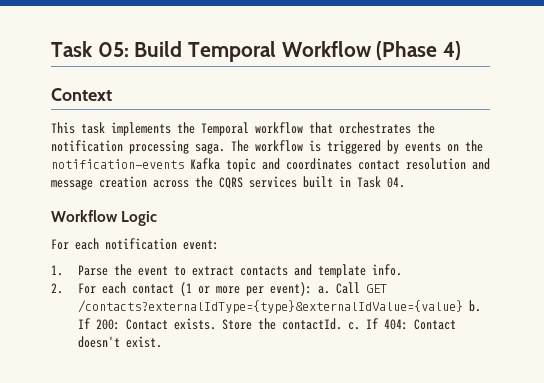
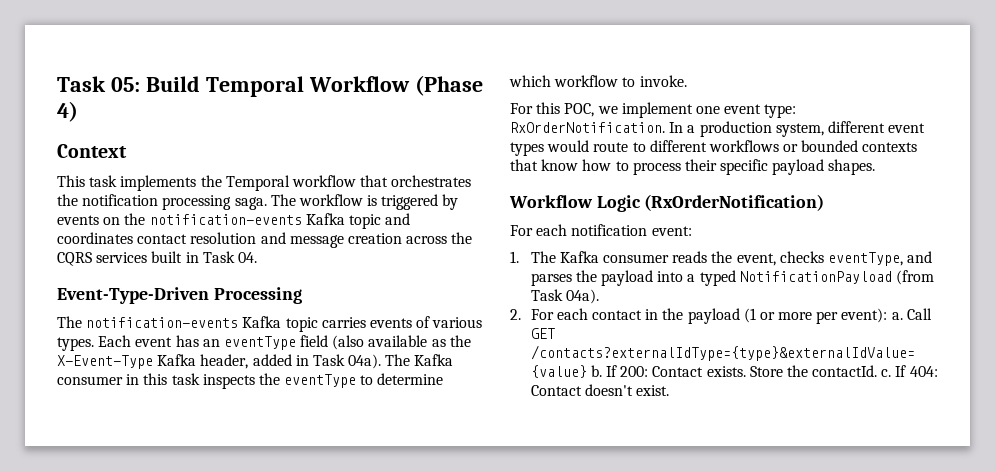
+ Event-Type-Driven Processing
+ The notification-events Kafka topic carries events of various types. Each event has an eventType field (also available as the X-Event-Type Kafka header, added in Task 04a). The Kafka consumer in this task inspects the eventType to determine which workflow to invoke.
+ For this POC, we implement one event type: RxOrderNotification. In a production system, different event types would route to different workflows or bounded contexts that know how to process their specific payload shapes.
- Workflow Logic
+ Workflow Logic (RxOrderNotification)
- 1. Parse the event to extract contacts and template info.
+ 1. The Kafka consumer reads the event, checks eventType, and parses the payload into a typed NotificationPayload (from Task 04a).
- 2. For each contact (1 or more per event): a.
+ 2. For each contact in the payload (1 or more per event): a.

